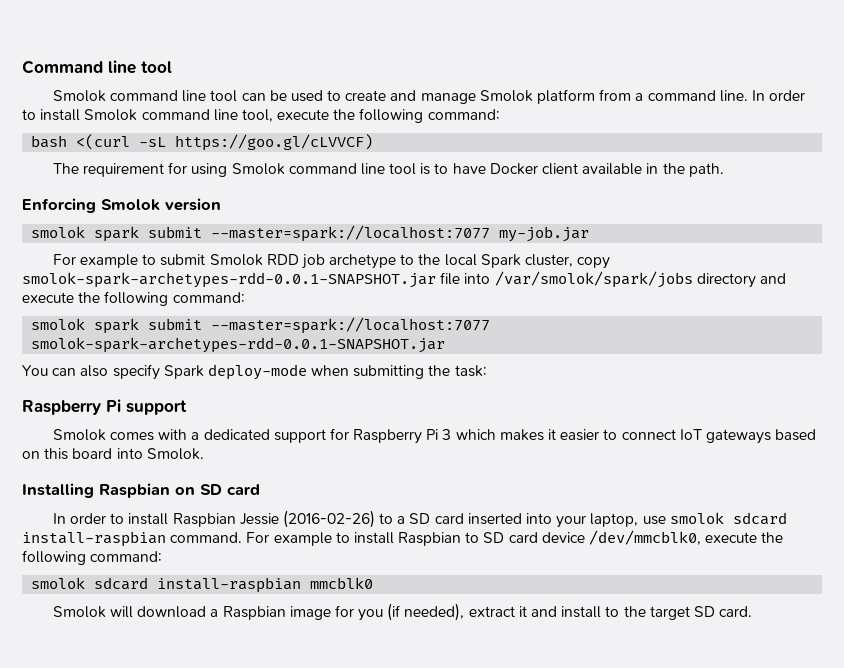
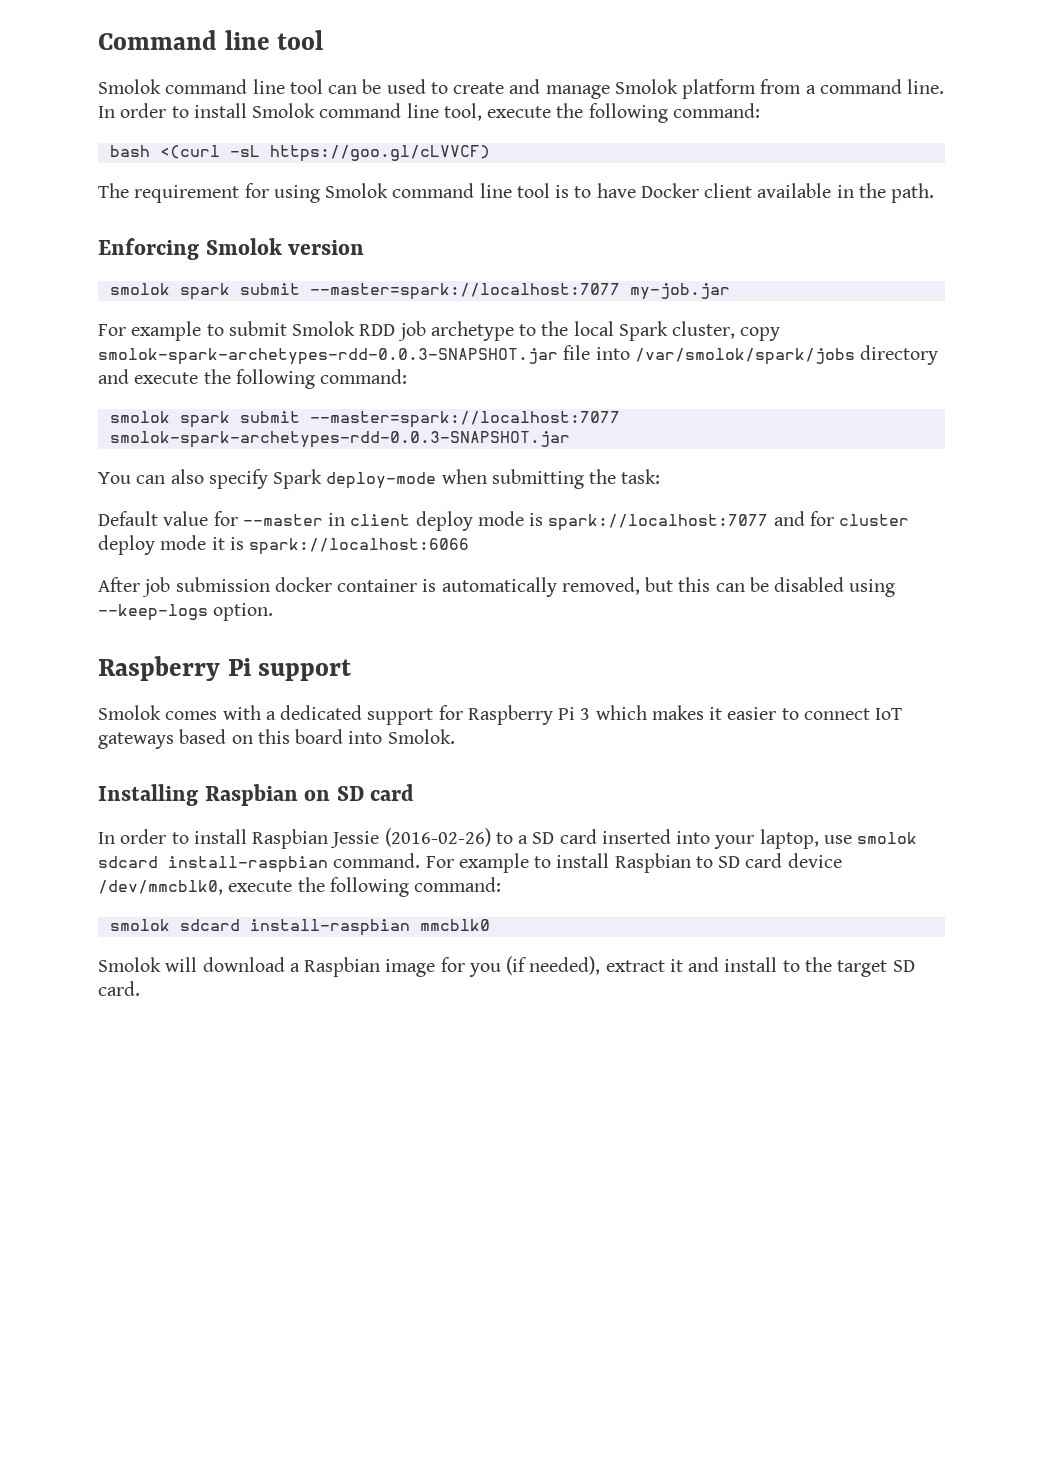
- For example to submit Smolok RDD job archetype to the local Spark cluster, copy smolok-spark-archetypes-rdd-0.0.1-SNAPSHOT.jar file into /var/smolok/spark/jobs directory and execute the following command:
+ For example to submit Smolok RDD job archetype to the local Spark cluster, copy smolok-spark-archetypes-rdd-0.0.3-SNAPSHOT.jar file into /var/smolok/spark/jobs directory and execute the following command:
- smolok spark submit --master=spark://localhost:7077 smolok-spark-archetypes-rdd-0.0.1-SNAPSHOT.jar
+ smolok spark submit --master=spark://localhost:7077 smolok-spark-archetypes-rdd-0.0.3-SNAPSHOT.jar
+ Default value for --master in client deploy mode is spark://localhost:7077 and for cluster deploy mode it is spark://localhost:6066
+ After job submission docker container is automatically removed, but this can be disabled using --keep-logs option.

